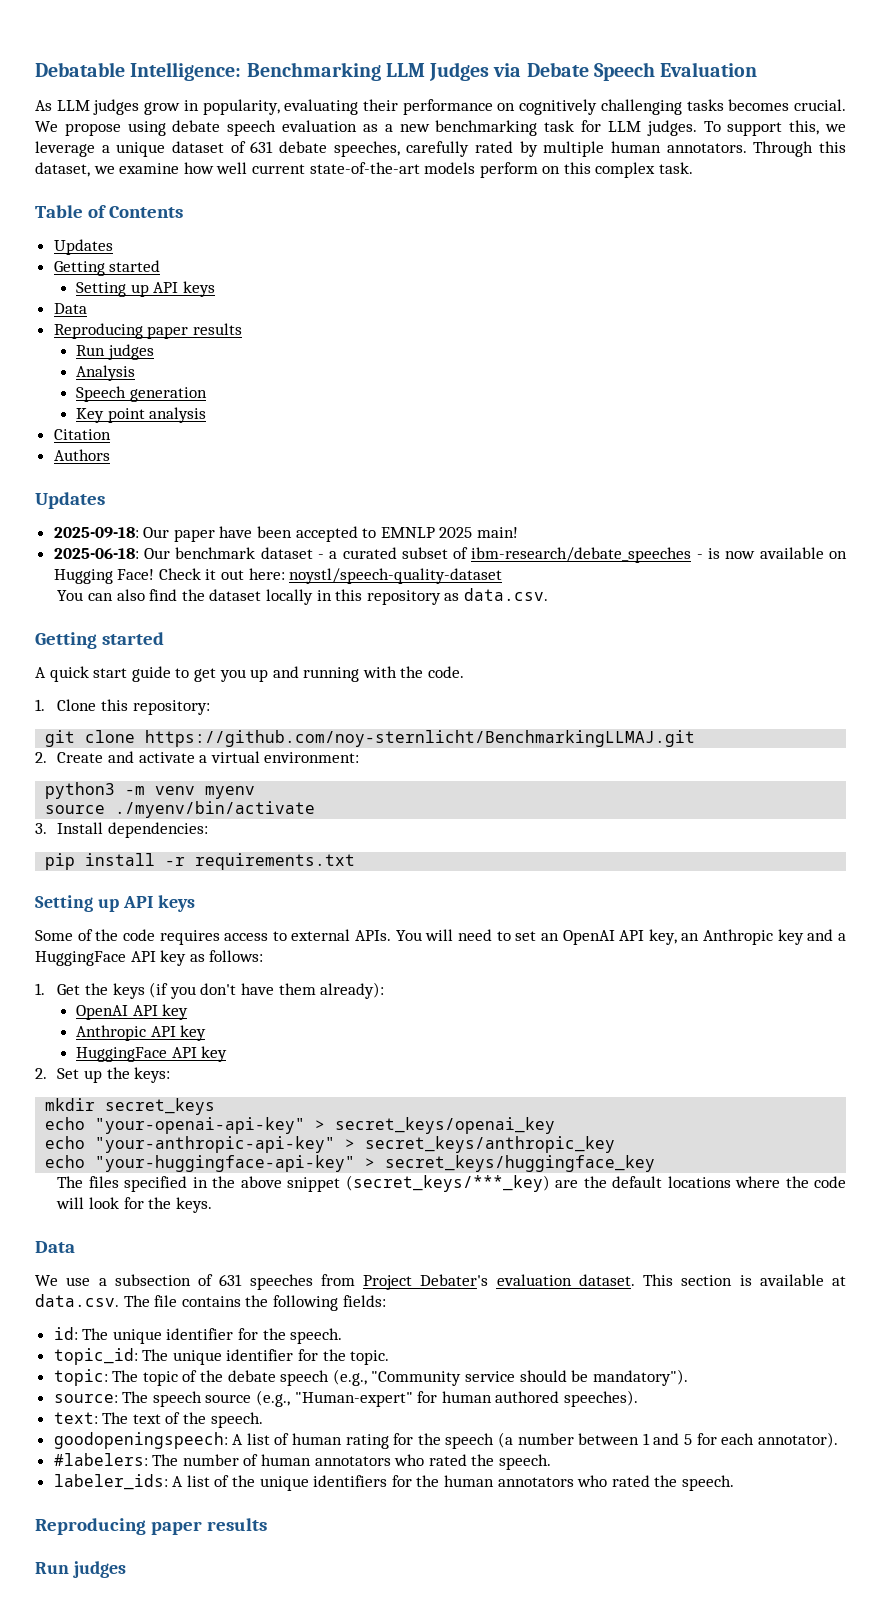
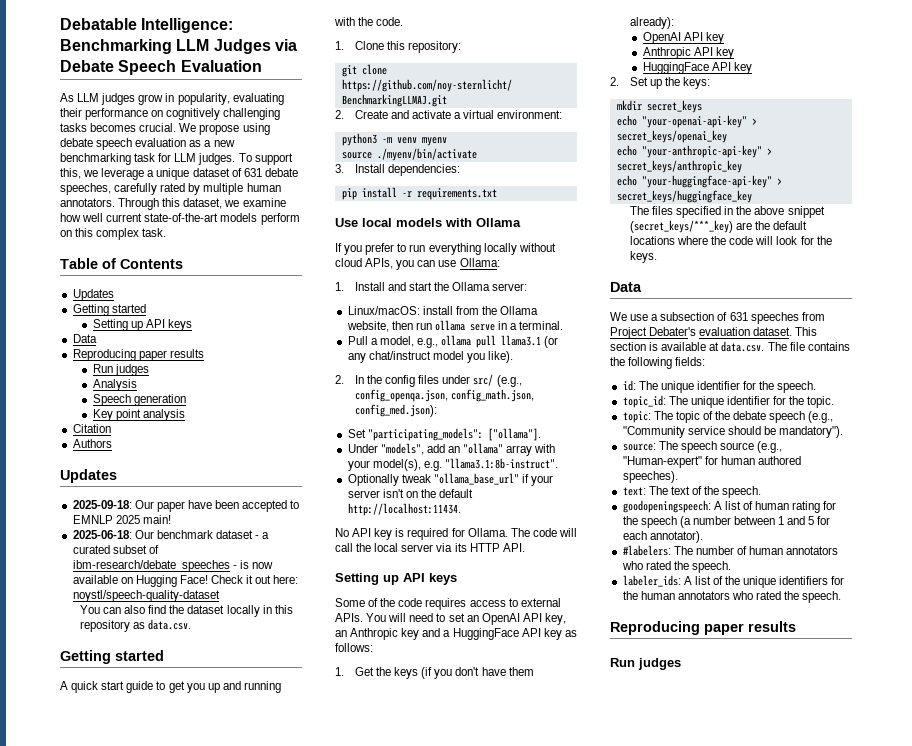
+ Use local models with Ollama
+ If you prefer to run everything locally without cloud APIs, you can use Ollama:
+ 1. Install and start the Ollama server:
+ Linux/macOS: install from the Ollama website, then run ollama serve in a terminal.
+ Pull a model, e.g., ollama pull llama3.1 (or any chat/instruct model you like).
+ 2. In the config files under src/ (e.g., config_openqa.json, config_math.json, config_med.json):
+ Set "participating_models": ["ollama"].
+ Under "models", add an "ollama" array with your model(s), e.g. "llama3.1:8b-instruct".
+ Optionally tweak "ollama_base_url" if your server isn't on the default http://localhost:11434.
+ No API key is required for Ollama. The code will call the local server via its HTTP API.

